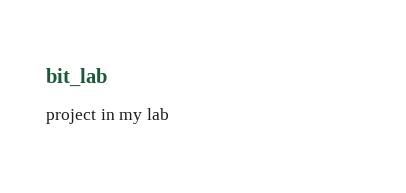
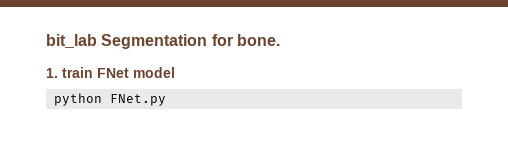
- bit_lab
- project in my lab
+ bit_lab Segmentation for bone.
+ 1. train FNet model
+ python FNet.py

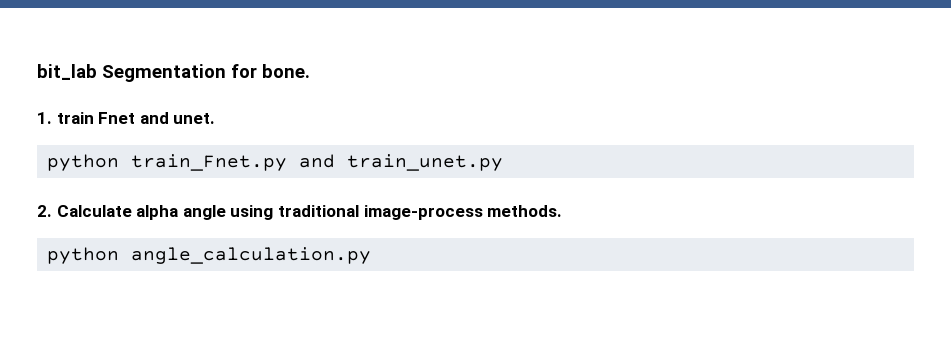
- 1. train FNet model
- python FNet.py
+ 1. train Fnet and unet.
+ python train_Fnet.py and train_unet.py
+ 2. Calculate alpha angle using traditional image-process methods.
+ python angle_calculation.py

